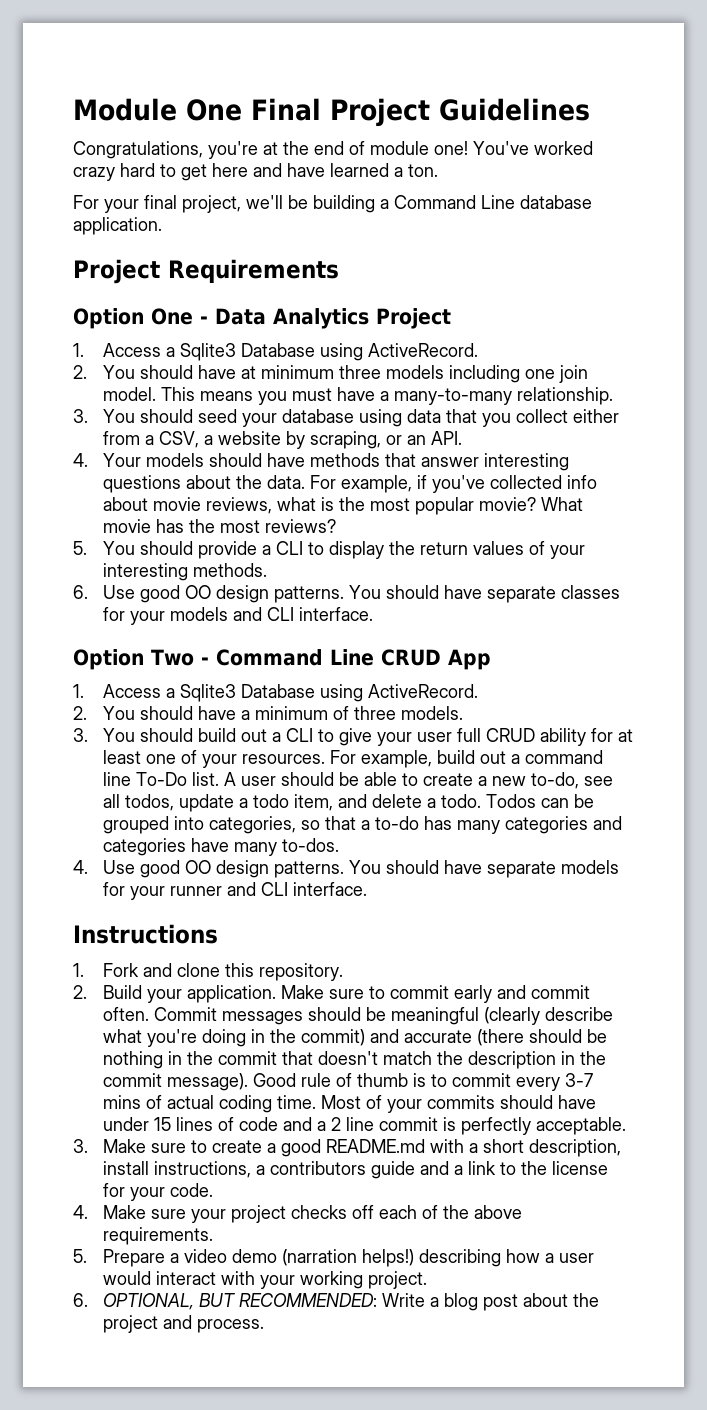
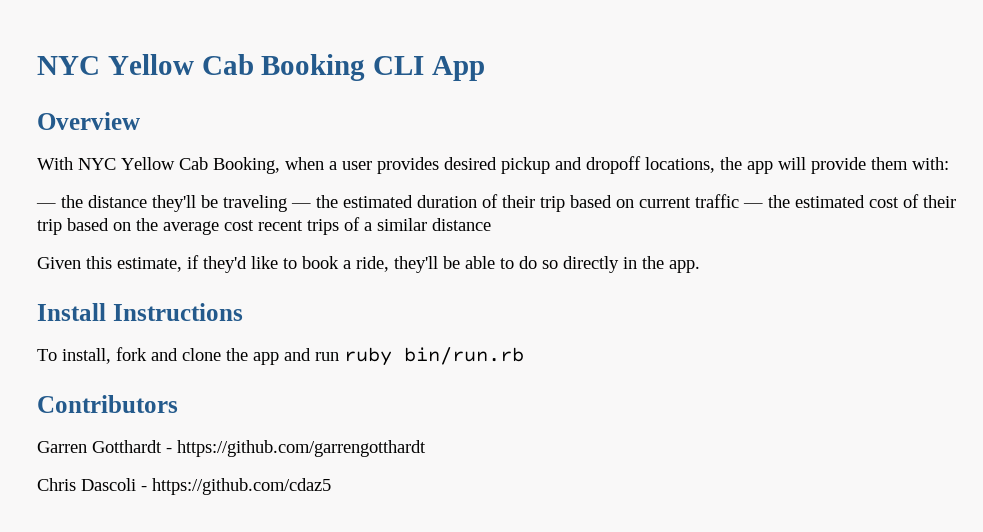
- Module One Final Project Guidelines
- Congratulations, you're at the end of module one! You've worked crazy hard to get here and have learned a ton.
- For your final project, we'll be building a Command Line database application.
- Project Requirements
- Option One - Data Analytics Project
- 1. Access a Sqlite3 Database using ActiveRecord.
- 2. You should have at minimum three models including one join model. This means you must have a many-to-many relationship.
- 3. You should seed your database using data that you collect either from a CSV, a website by scraping, or an API.
- 4. Your models should have methods that answer interesting questions about the data. For example, if you've collected info about movie reviews, what is the most popular movie? What movie has the most reviews?
- 5. You should provide a CLI to display the return values of your interesting methods.
- 6. Use good OO design patterns. You should have separate classes for your models and CLI interface.
- Option Two - Command Line CRUD App
- 1. Access a Sqlite3 Database using ActiveRecord.
- 2. You should have a minimum of three models.
- 3. You should build out a CLI to give your user full CRUD ability for at least one of your resources. For example, build out a command line To-Do list. A user should be able to create a new to-do, see all todos, update a todo item, and delete a todo. Todos can be grouped into categories, so that a to-do has many categories and categories have many to-dos.
- 4. Use good OO design patterns. You should have separate models for your runner and CLI interface.
- Instructions
- 1. Fork and clone this repository.
- 2. Build your application. Make sure to commit early and commit often. Commit messages should be meaningful (clearly describe what you're doing in the commit) and accurate (there should be nothing in the commit that doesn't match the description in the commit message). Good rule of thumb is to commit every 3-7 mins of actual coding time. Most of your commits should have under 15 lines of code and a 2 line commit is perfectly acceptable.
- 3. Make sure to create a good README.md with a short description, install instructions, a contributors guide and a link to the license for your code.
- 4. Make sure your project checks off each of the above requirements.
- 5. Prepare a video demo (narration helps!) describing how a user would interact with your working project.
- 6. OPTIONAL, BUT RECOMMENDED: Write a blog post about the project and process.
+ NYC Yellow Cab Booking CLI App
+ Overview
+ With NYC Yellow Cab Booking, when a user provides desired pickup and dropoff locations, the app will provide them with:
+ — the distance they'll be traveling — the estimated duration of their trip based on current traffic — the estimated cost of their trip based on the average cost recent trips of a similar distance
+ Given this estimate, if they'd like to book a ride, they'll be able to do so directly in the app.
+ Install Instructions
+ To install, fork and clone the app and run ruby bin/run.rb
+ Contributors
+ Garren Gotthardt - https://github.com/garrengotthardt
+ Chris Dascoli - https://github.com/cdaz5

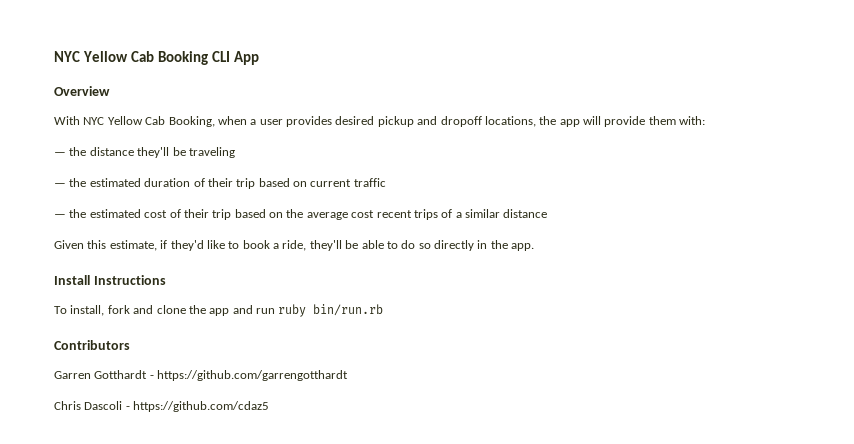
- — the distance they'll be traveling — the estimated duration of their trip based on current traffic — the estimated cost of their trip based on the average cost recent trips of a similar distance
+ — the distance they'll be traveling
+ — the estimated duration of their trip based on current traffic
+ — the estimated cost of their trip based on the average cost recent trips of a similar distance

